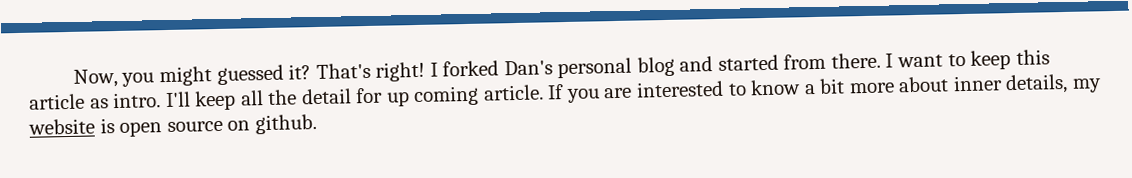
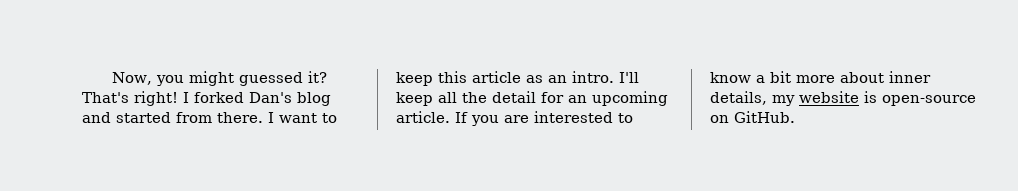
- I forked Dan's personal blog and started from there.
+ I forked Dan's blog and started from there.
- I want to keep this article as intro.
+ I want to keep this article as an intro.
- I'll keep all the detail for up coming article.
+ I'll keep all the detail for an upcoming article.
- If you are interested to know a bit more about inner details, my website is open source on github.
+ If you are interested to know a bit more about inner details, my website is open-source on GitHub.

